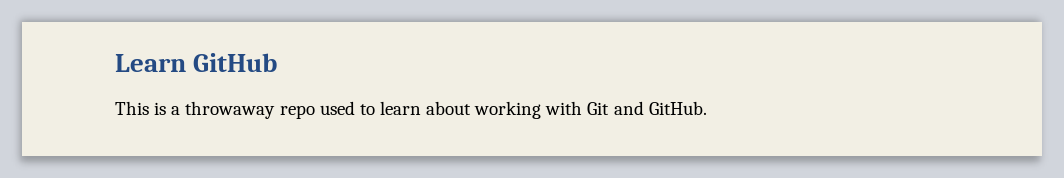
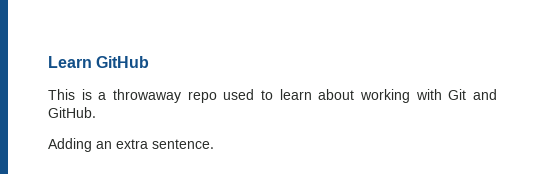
+ Adding an extra sentence.

